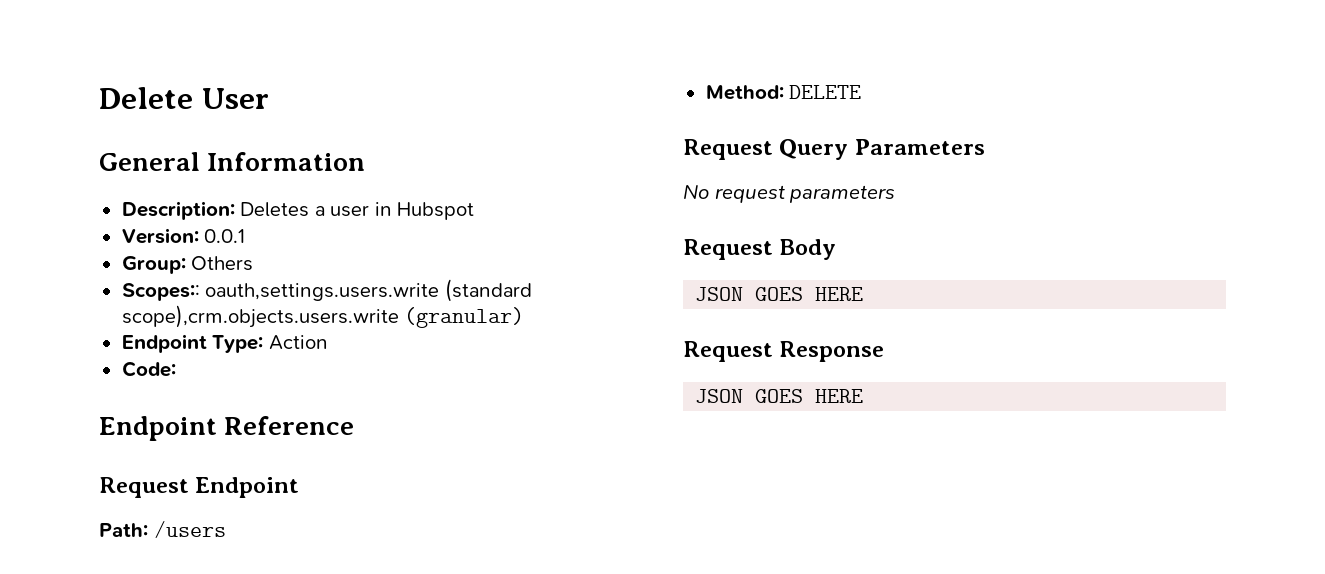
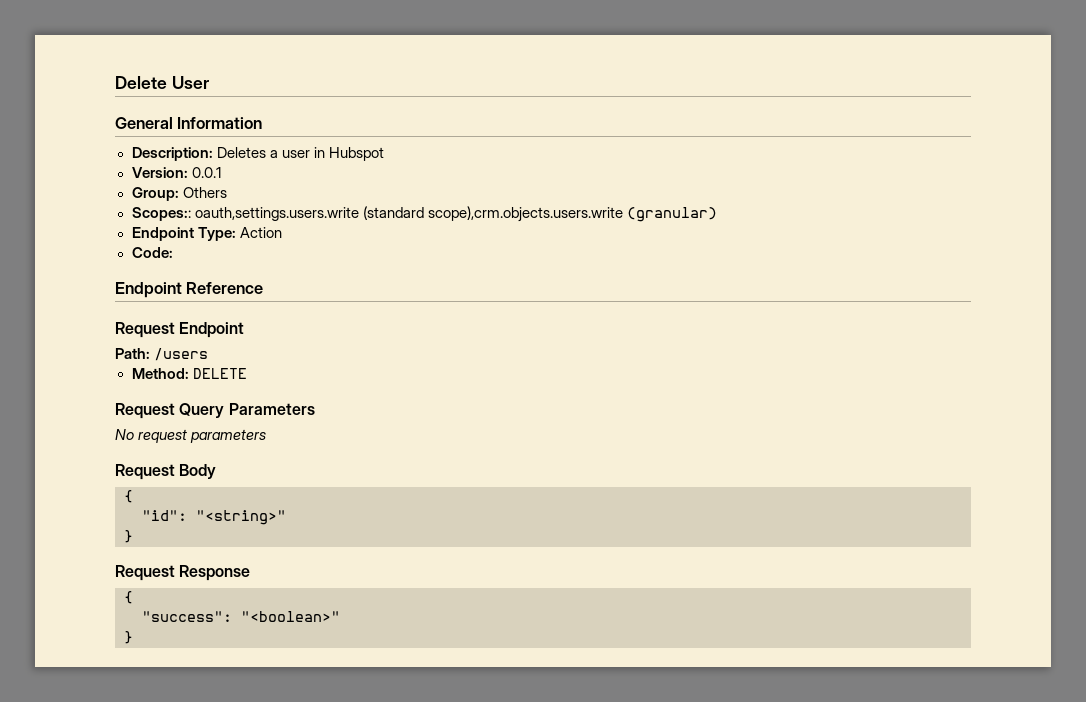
  Request Body
- JSON GOES HERE
+ {
+ "id": "<string>"
+ }
  Request Response
- JSON GOES HERE
+ {
+ "success": "<boolean>"
+ }

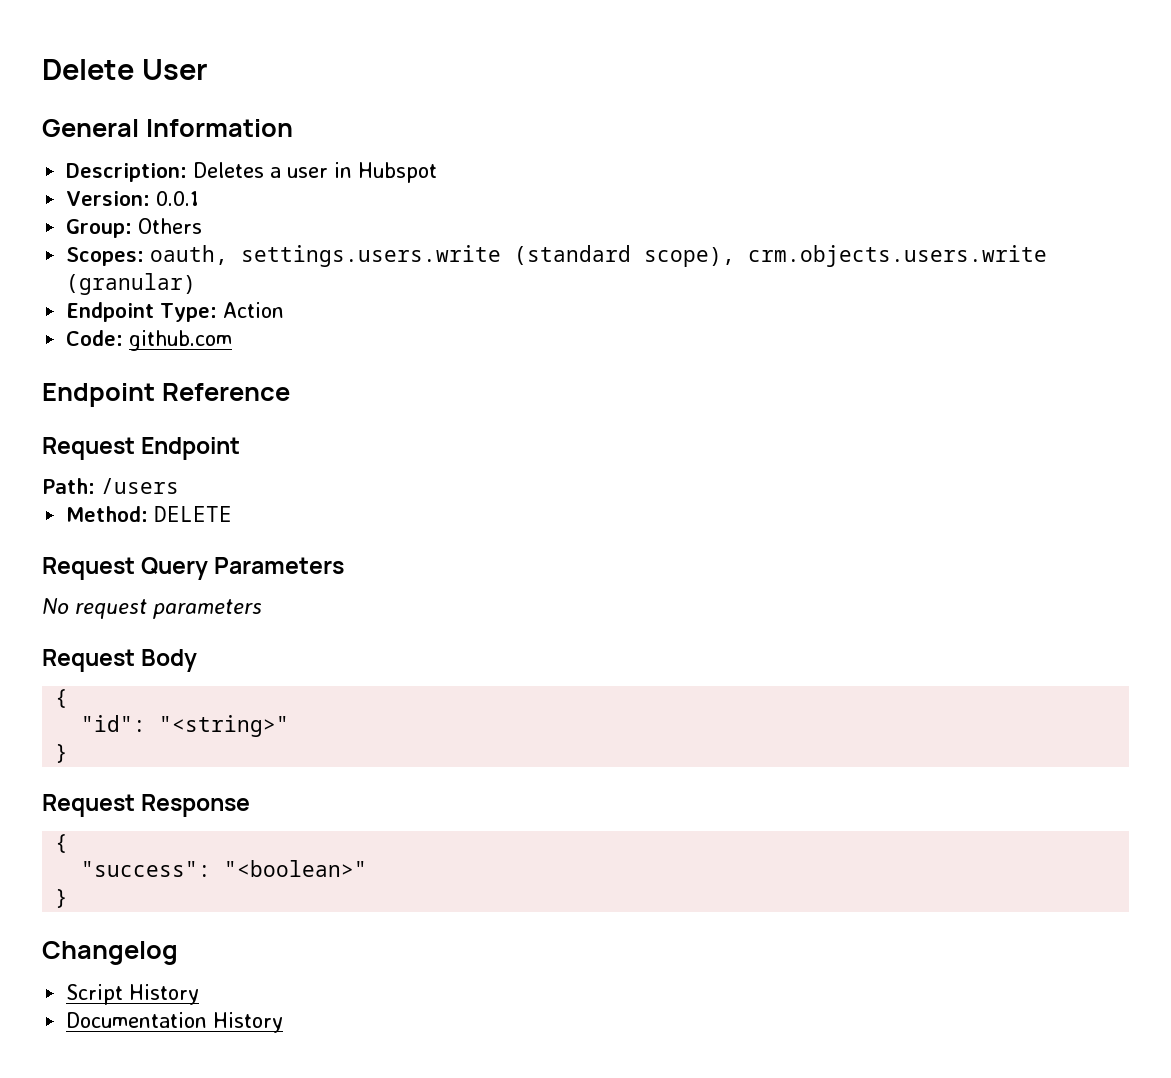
- Scopes:: oauth,settings.users.write (standard scope),crm.objects.users.write (granular)
+ Scopes: oauth, settings.users.write (standard scope), crm.objects.users.write (granular)
- Code:
+ Code: github.com
+ Changelog
+ Script History
+ Documentation History

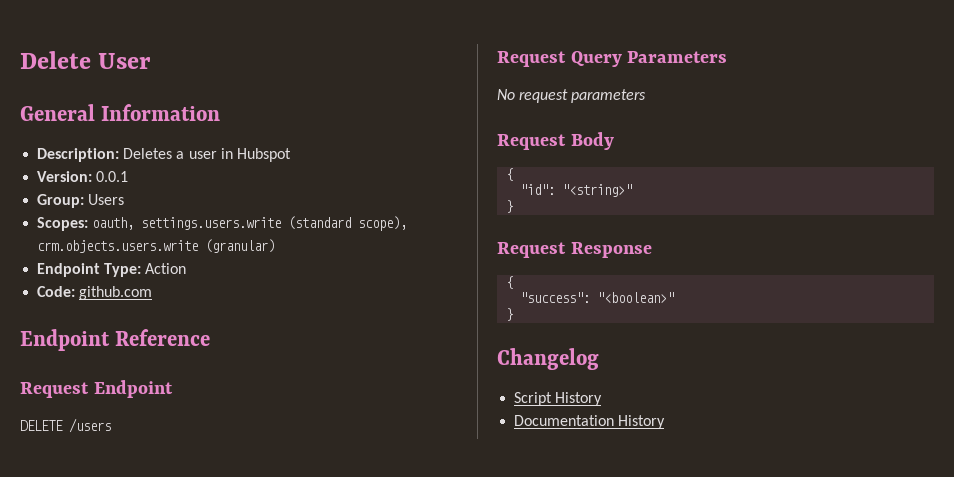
- Group: Others
+ Group: Users
- Path: /users
+ DELETE /users
- Method: DELETE

